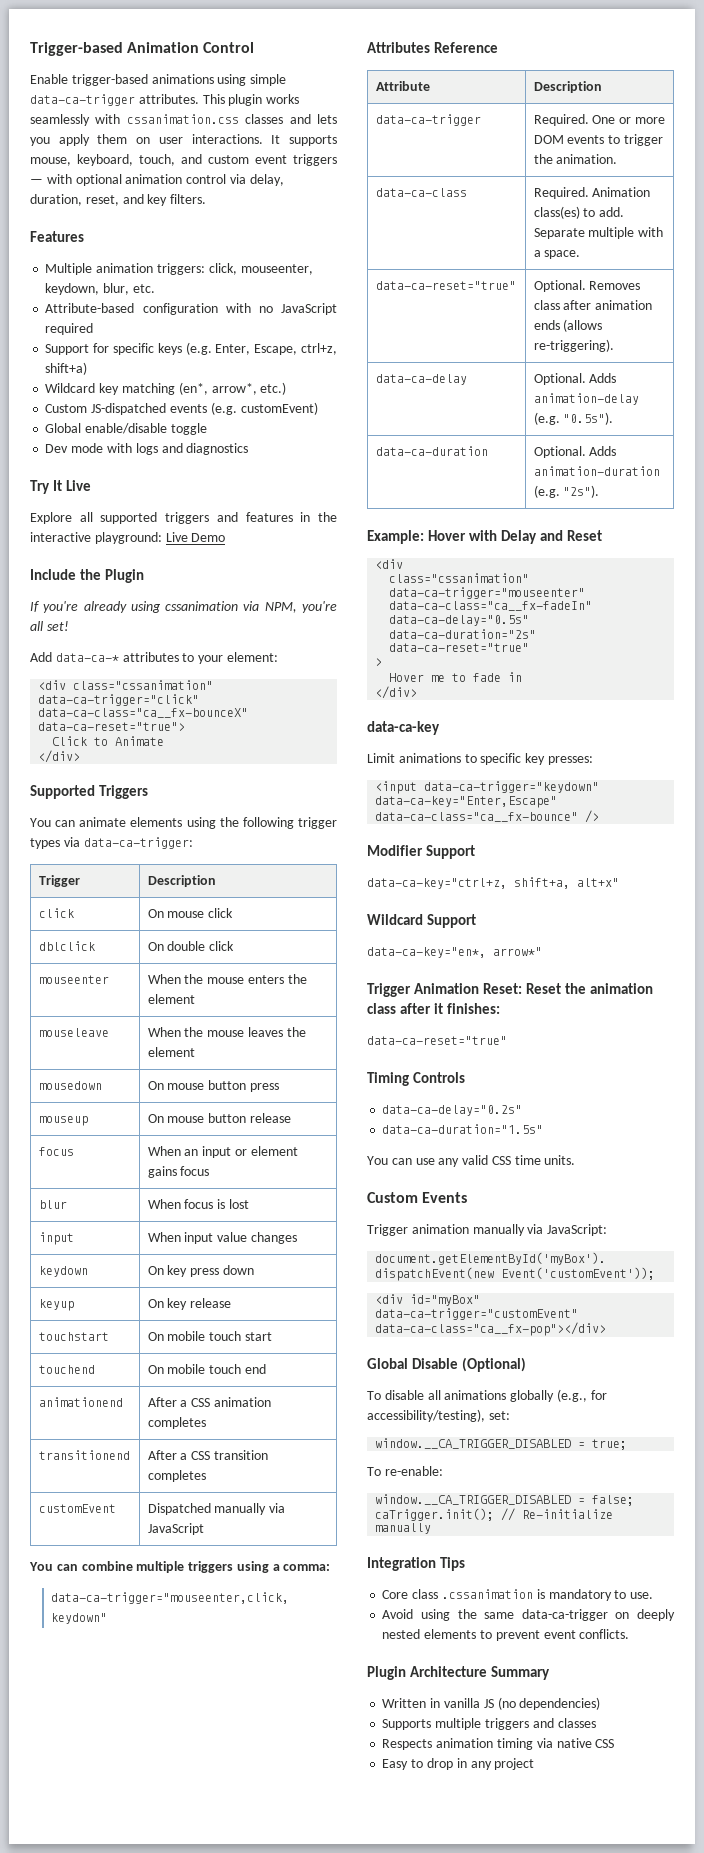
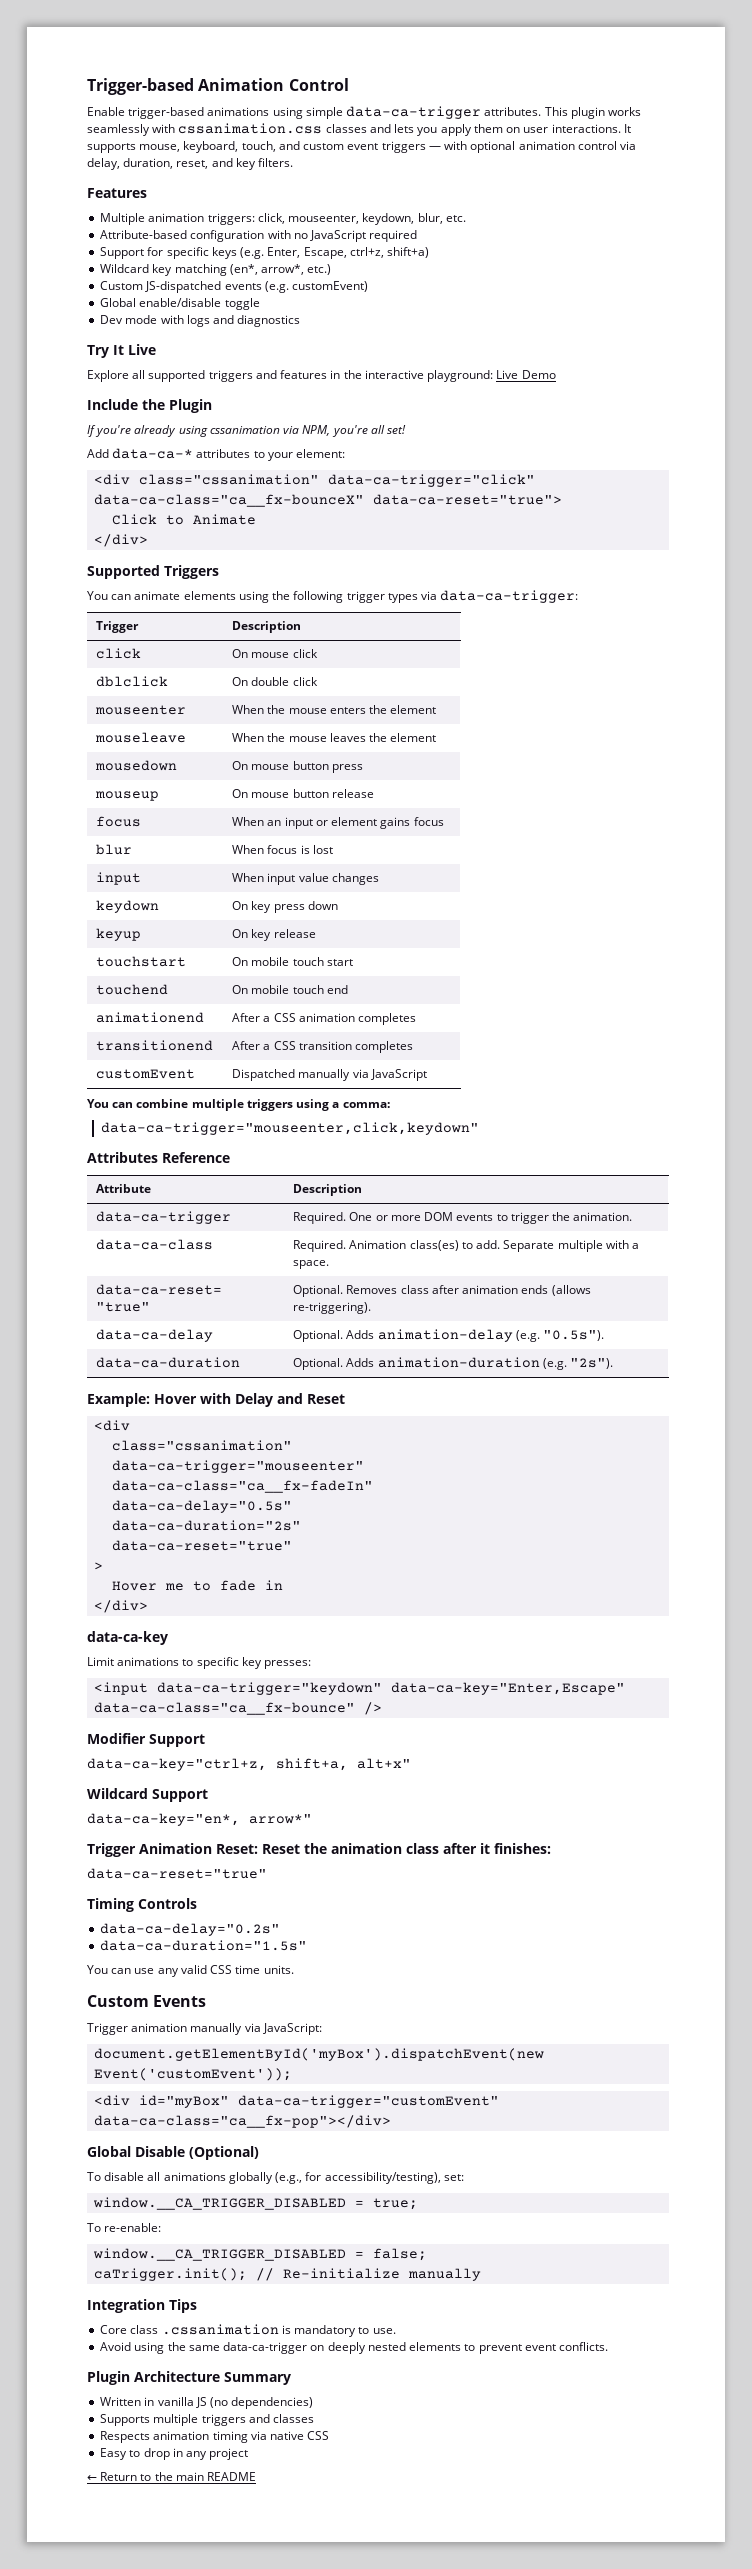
+ ← Return to the main README

